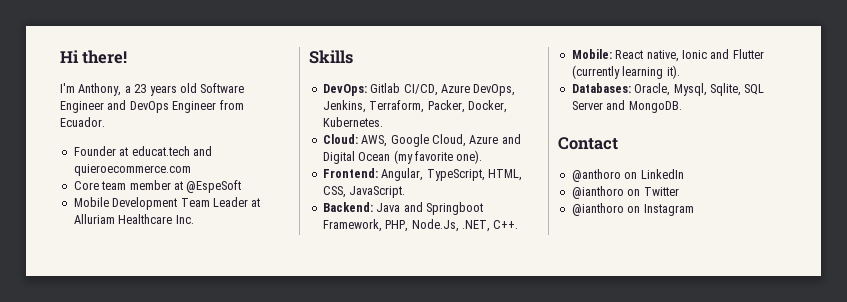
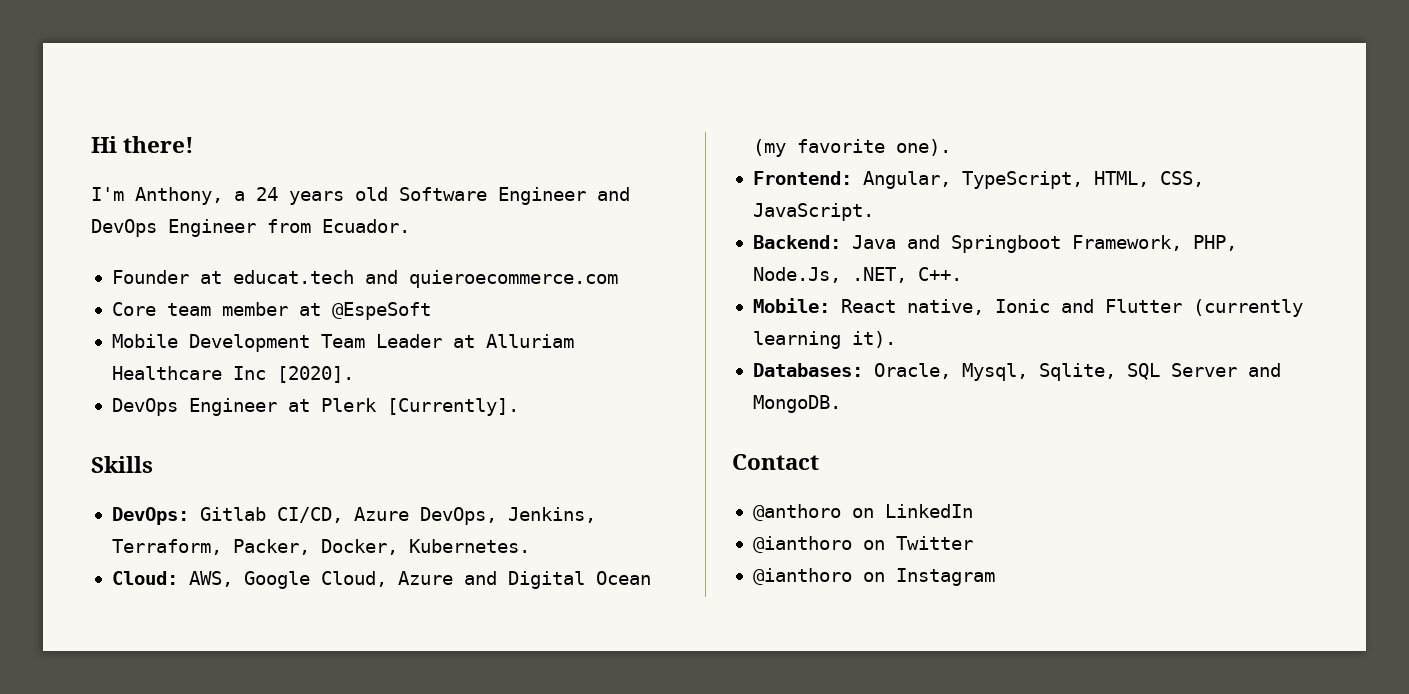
- I'm Anthony, a 23 years old Software Engineer and DevOps Engineer from Ecuador.
+ I'm Anthony, a 24 years old Software Engineer and DevOps Engineer from Ecuador.
- Mobile Development Team Leader at Alluriam Healthcare Inc.
+ Mobile Development Team Leader at Alluriam Healthcare Inc [2020].
+ DevOps Engineer at Plerk [Currently].

